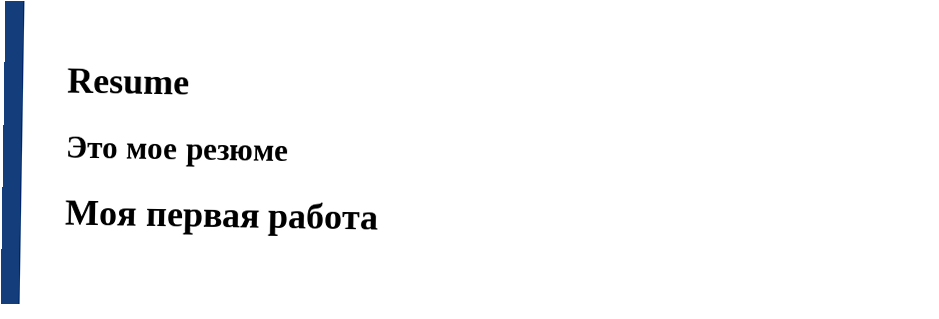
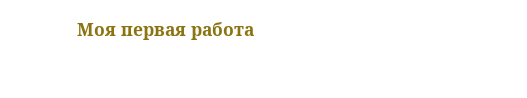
- Resume
- Это мое резюме

